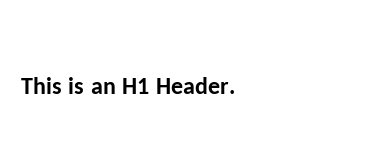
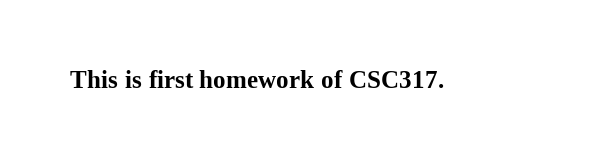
- This is an H1 Header.
+ This is first homework of CSC317.

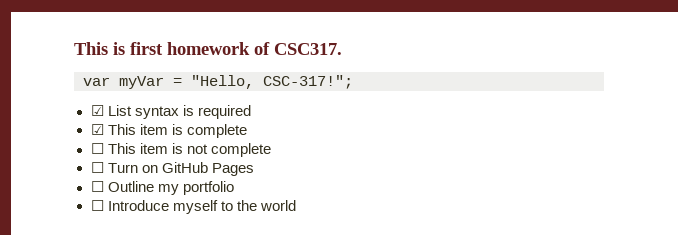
+ var myVar = "Hello, CSC-317!";
+ ☑ List syntax is required
+ ☑ This item is complete
+ ☐ This item is not complete
+ ☐ Turn on GitHub Pages
+ ☐ Outline my portfolio
+ ☐ Introduce myself to the world

